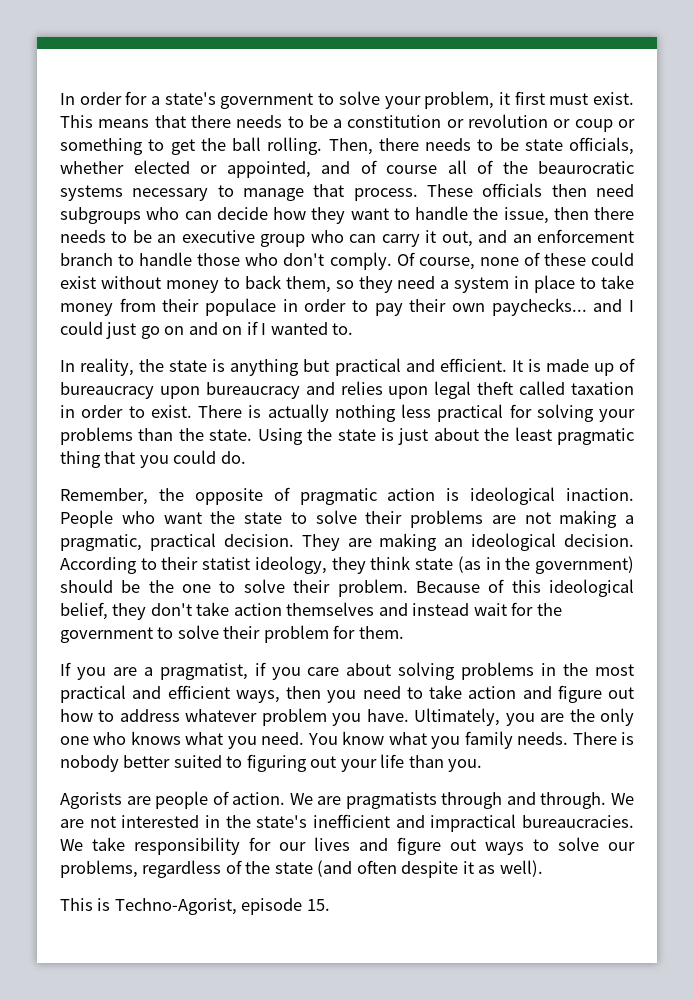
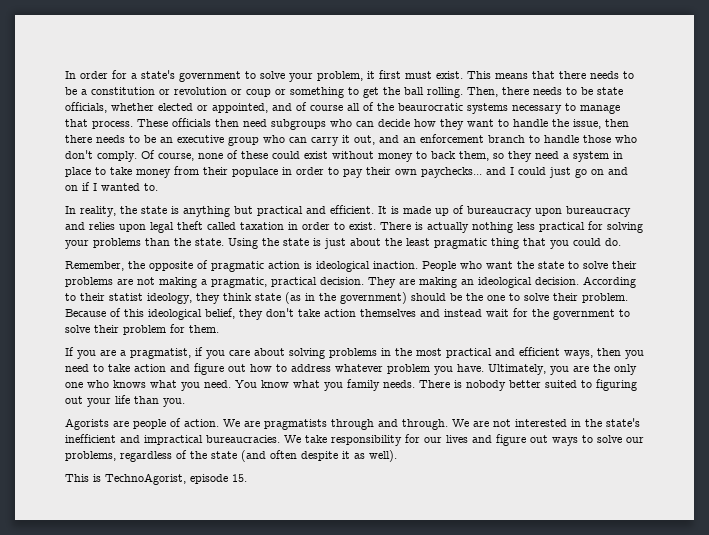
- This is Techno-Agorist, episode 15.
+ This is TechnoAgorist, episode 15.

